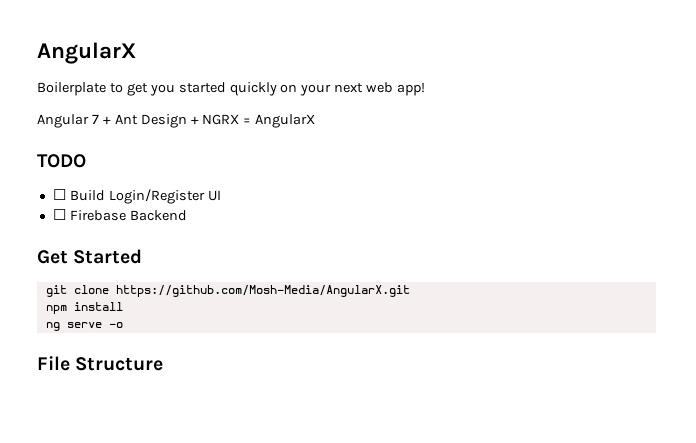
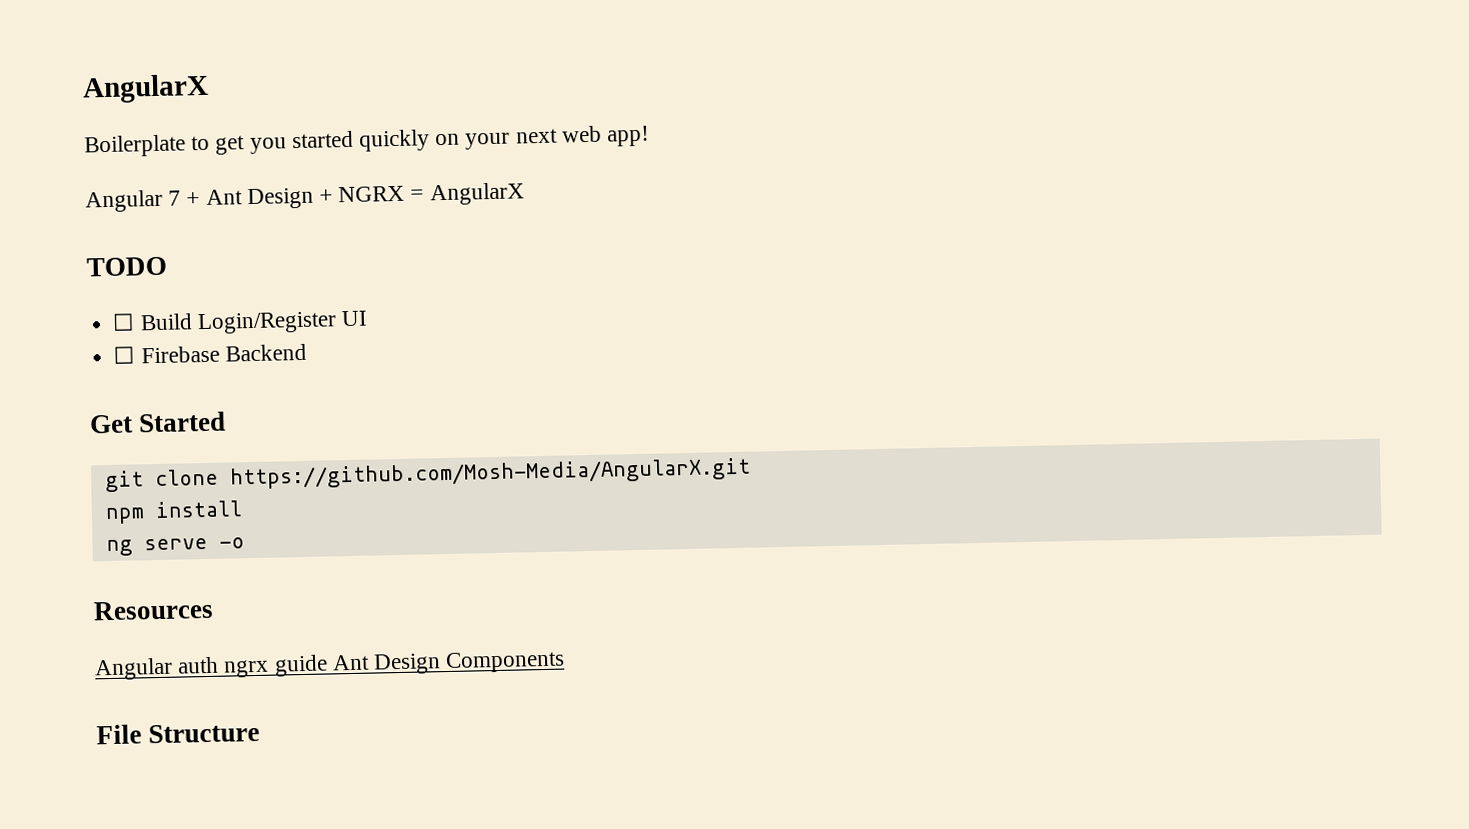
+ Resources
+ Angular auth ngrx guide Ant Design Components

